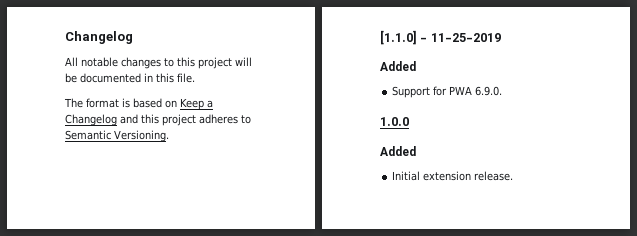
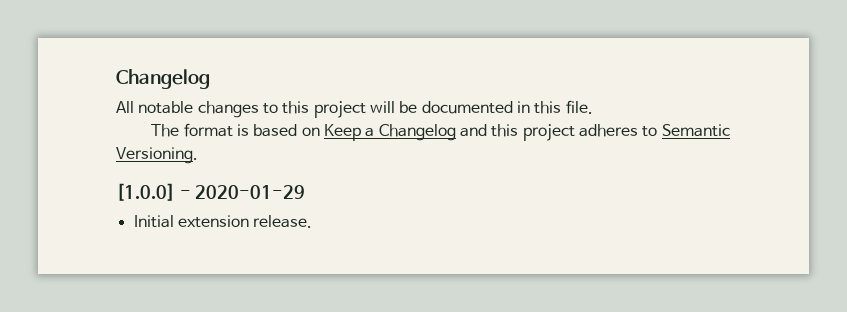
- [1.1.0] - 11-25-2019
- Added
- Support for PWA 6.9.0.
- 1.0.0
- Added
+ [1.0.0] - 2020-01-29

